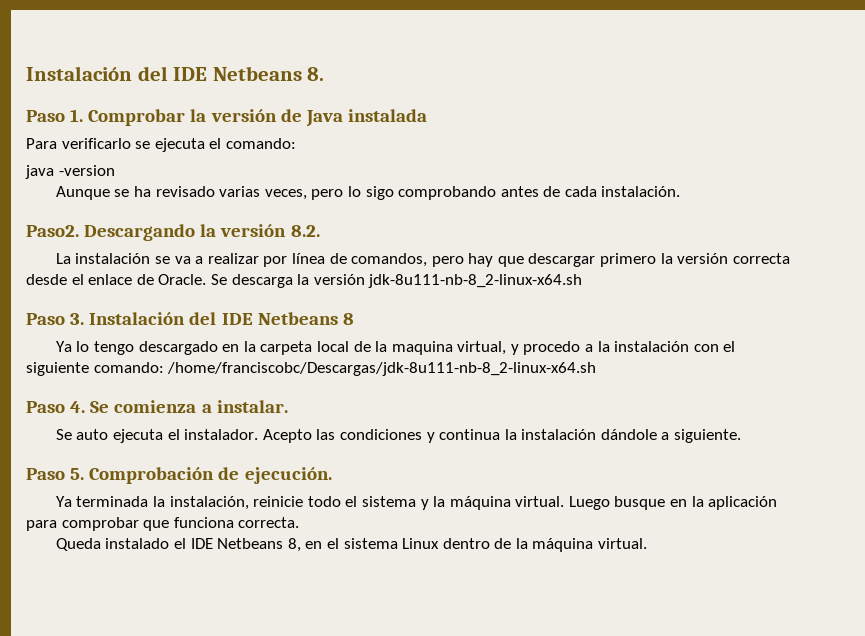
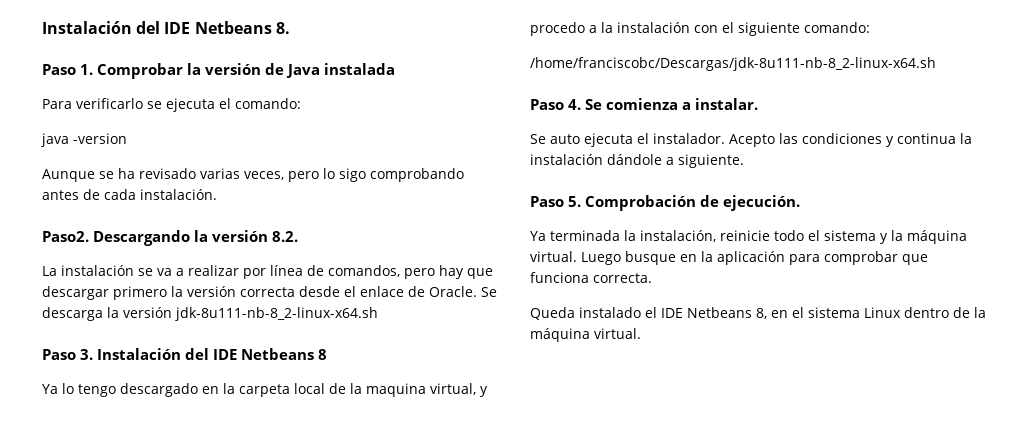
- Ya lo tengo descargado en la carpeta local de la maquina virtual, y procedo a la instalación con el siguiente comando: /home/franciscobc/Descargas/jdk-8u111-nb-8_2-linux-x64.sh
+ Ya lo tengo descargado en la carpeta local de la maquina virtual, y procedo a la instalación con el siguiente comando:
+ /home/franciscobc/Descargas/jdk-8u111-nb-8_2-linux-x64.sh

